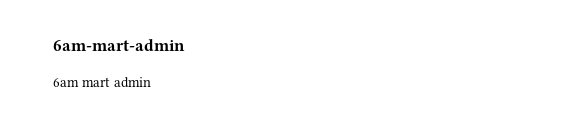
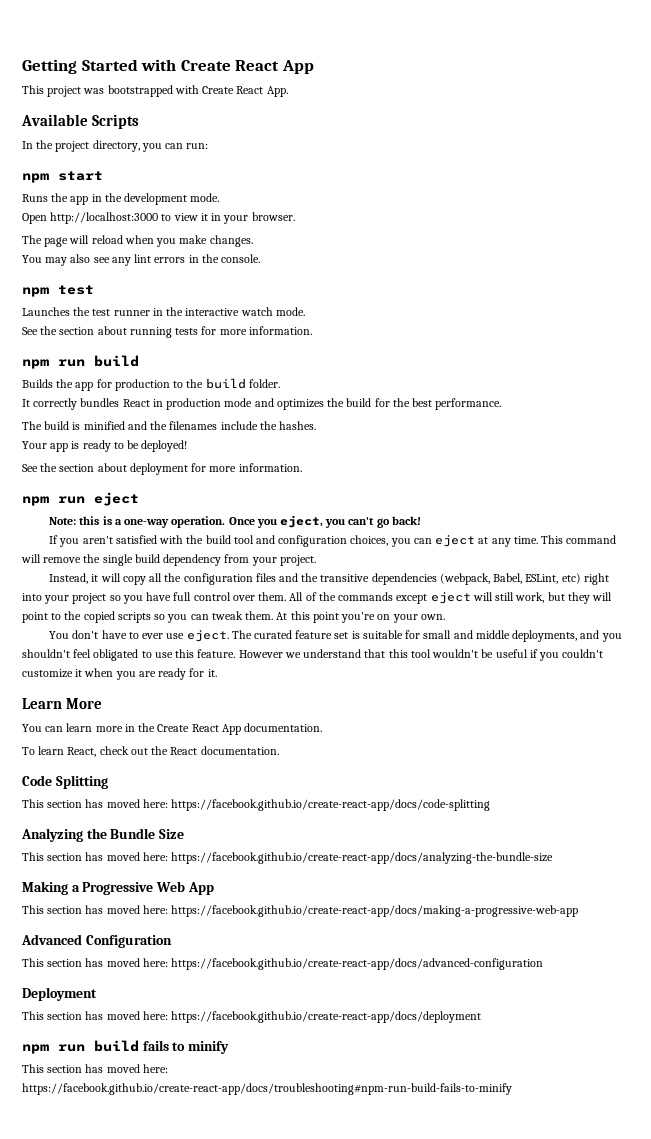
- 6am-mart-admin
- 6am mart admin
+ Getting Started with Create React App
+ This project was bootstrapped with Create React App.
+ Available Scripts
+ In the project directory, you can run:
+ npm start
+ Runs the app in the development mode.
+ Open http://localhost:3000 to view it in your browser.
+ The page will reload when you make changes.
+ You may also see any lint errors in the console.
+ npm test
+ Launches the test runner in the interactive watch mode.
+ See the section about running tests for more information.
+ npm run build
+ Builds the app for production to the build folder.
+ It correctly bundles React in production mode and optimizes the build for the best performance.
+ The build is minified and the filenames include the hashes.
+ Your app is ready to be deployed!
+ See the section about deployment for more information.
+ npm run eject
+ Note: this is a one-way operation. Once you eject, you can't go back!
+ If you aren't satisfied with the build tool and configuration choices, you can eject at any time. This command will remove the single build dependency from your project.
+ Instead, it will copy all the configuration files and the transitive dependencies (webpack, Babel, ESLint, etc) right into your project so you have full control over them. All of the commands except eject will still work, but they will point to the copied scripts so you can tweak them. At this point you're on your own.
+ You don't have to ever use eject. The curated feature set is suitable for small and middle deployments, and you shouldn't feel obligated to use this feature. However we understand that this tool wouldn't be useful if you couldn't customize it when you are ready for it.
+ Learn More
+ You can learn more in the Create React App documentation.
+ To learn React, check out the React documentation.
+ Code Splitting
+ This section has moved here: https://facebook.github.io/create-react-app/docs/code-splitting
+ Analyzing the Bundle Size
+ This section has moved here: https://facebook.github.io/create-react-app/docs/analyzing-the-bundle-size
+ Making a Progressive Web App
+ This section has moved here: https://facebook.github.io/create-react-app/docs/making-a-progressive-web-app
+ Advanced Configuration
+ This section has moved here: https://facebook.github.io/create-react-app/docs/advanced-configuration
+ Deployment
+ This section has moved here: https://facebook.github.io/create-react-app/docs/deployment
+ npm run build fails to minify
+ This section has moved here: https://facebook.github.io/create-react-app/docs/troubleshooting#npm-run-build-fails-to-minify

